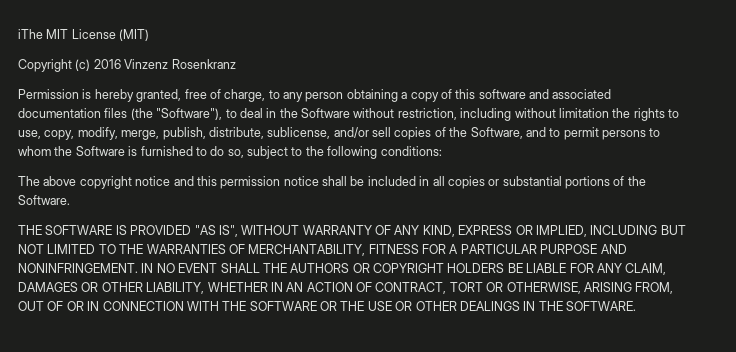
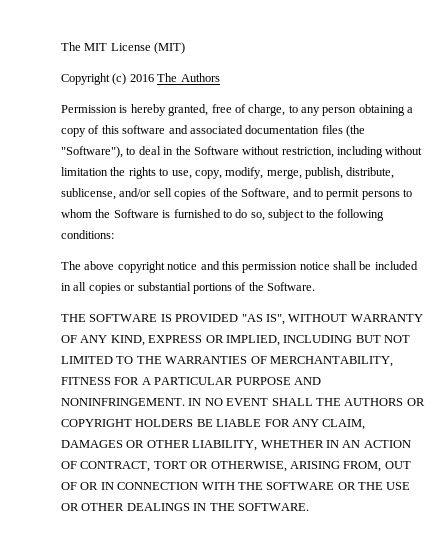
- iThe MIT License (MIT)
+ The MIT License (MIT)
- Copyright (c) 2016 Vinzenz Rosenkranz
+ Copyright (c) 2016 The Authors

